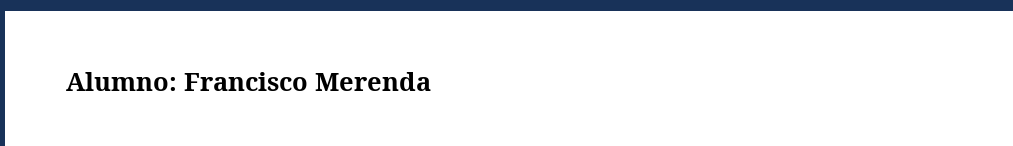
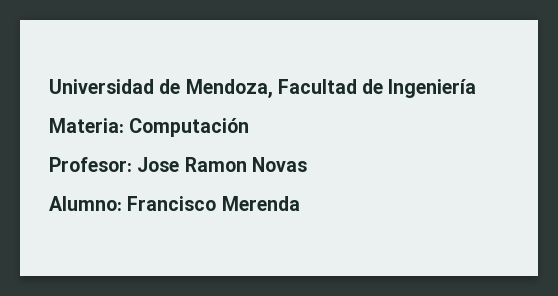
+ Universidad de Mendoza, Facultad de Ingeniería
+ Materia: Computación
+ Profesor: Jose Ramon Novas

